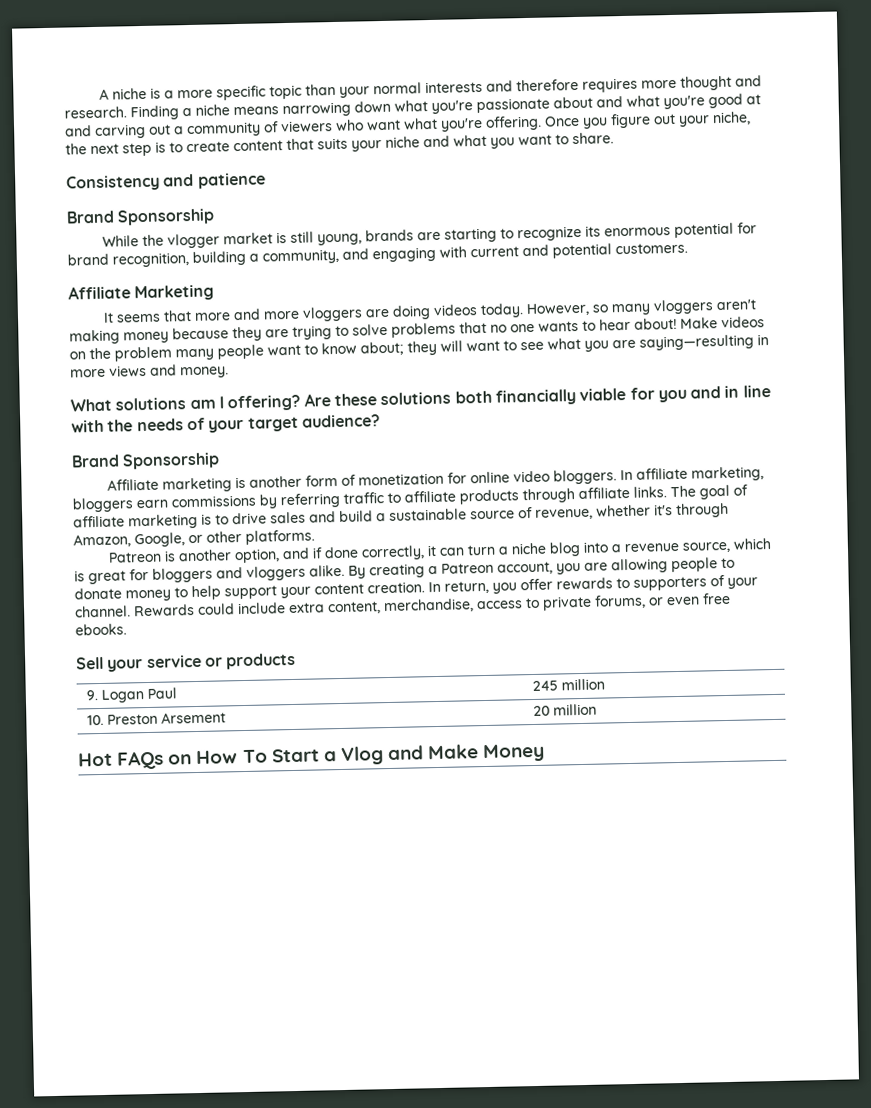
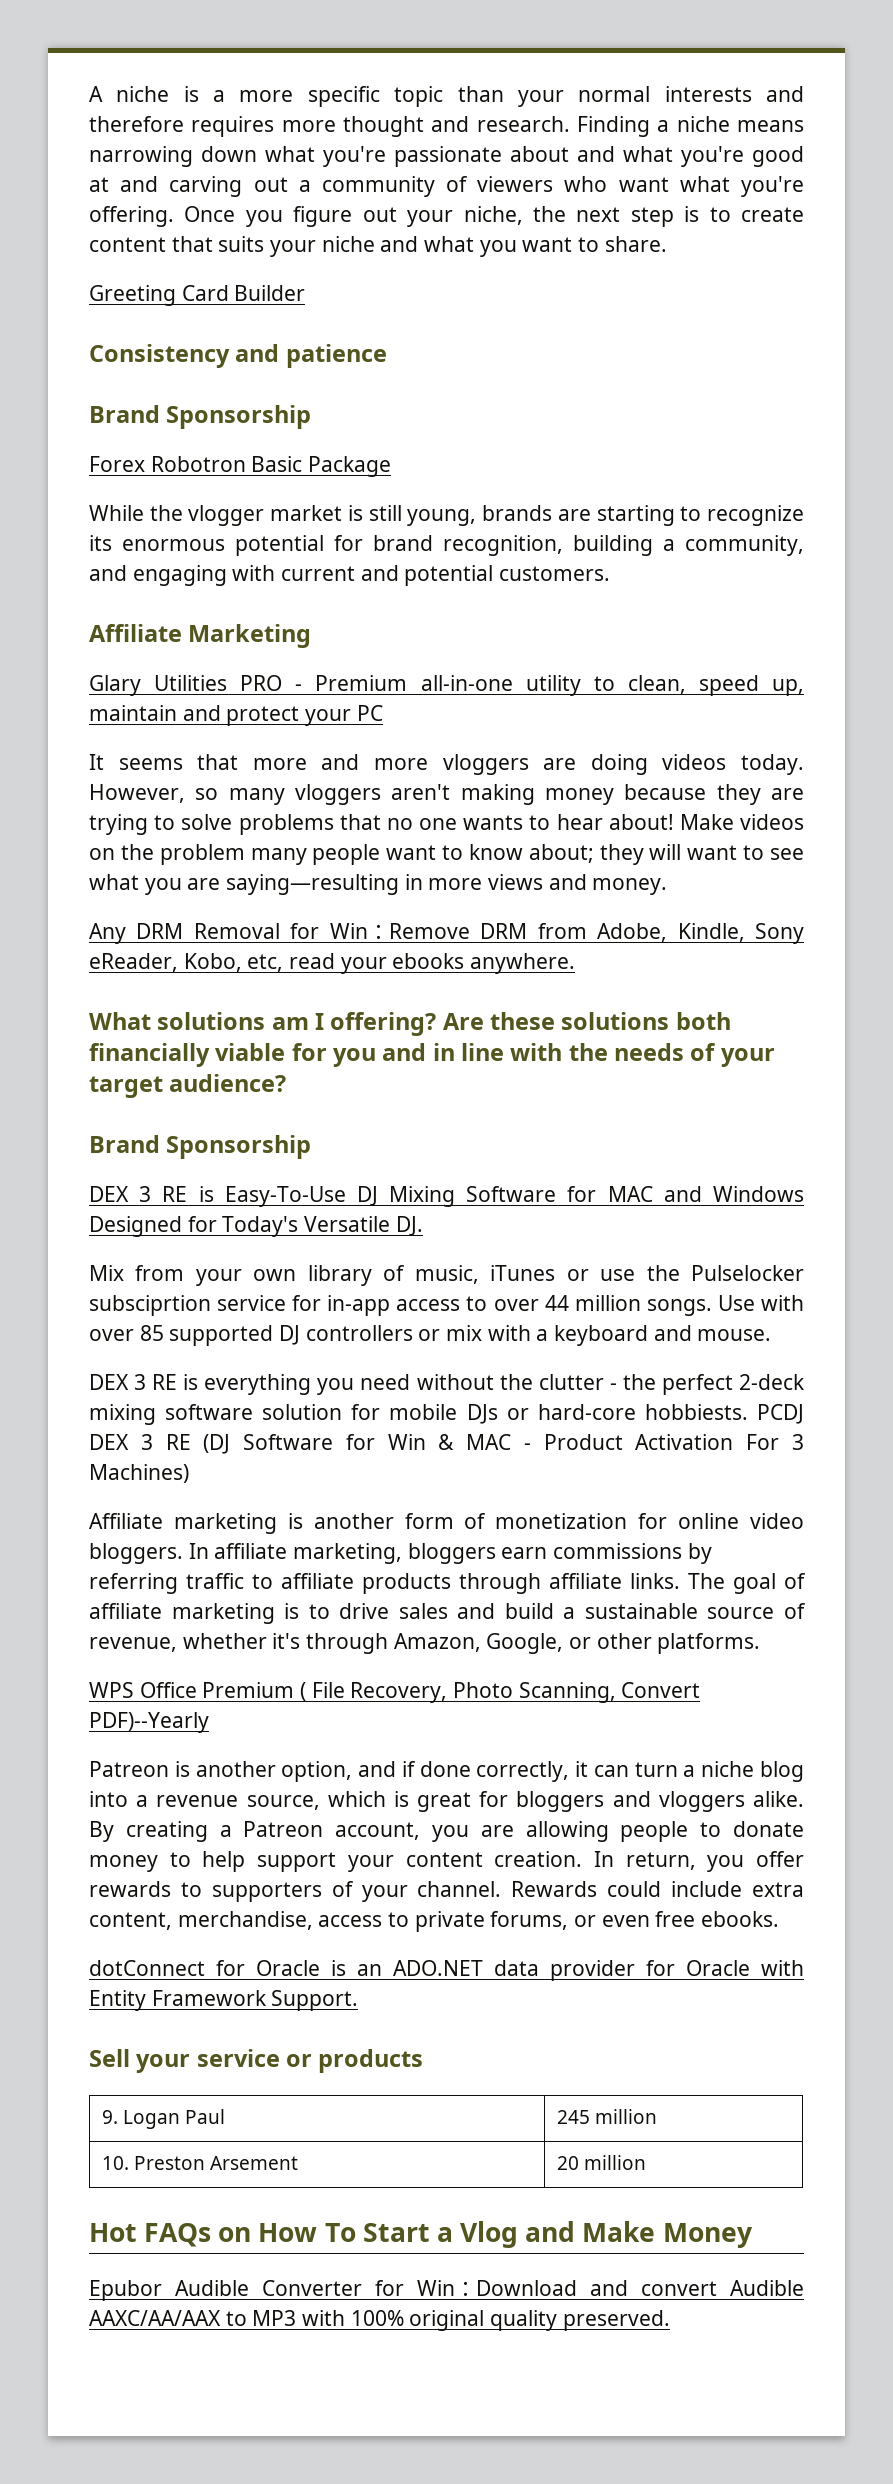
+ Greeting Card Builder
+ Forex Robotron Basic Package
+ Glary Utilities PRO - Premium all-in-one utility to clean, speed up, maintain and protect your PC
+ Any DRM Removal for Win：Remove DRM from Adobe, Kindle, Sony eReader, Kobo, etc, read your ebooks anywhere.
+ DEX 3 RE is Easy-To-Use DJ Mixing Software for MAC and Windows Designed for Today's Versatile DJ.
+ Mix from your own library of music, iTunes or use the Pulselocker subsciprtion service for in-app access to over 44 million songs. Use with over 85 supported DJ controllers or mix with a keyboard and mouse.
+ DEX 3 RE is everything you need without the clutter - the perfect 2-deck mixing software solution for mobile DJs or hard-core hobbiests. PCDJ DEX 3 RE (DJ Software for Win & MAC - Product Activation For 3 Machines)
+ WPS Office Premium ( File Recovery, Photo Scanning, Convert PDF)--Yearly
+ dotConnect for Oracle is an ADO.NET data provider for Oracle with Entity Framework Support.
+ Epubor Audible Converter for Win：Download and convert Audible AAXC/AA/AAX to MP3 with 100% original quality preserved.

